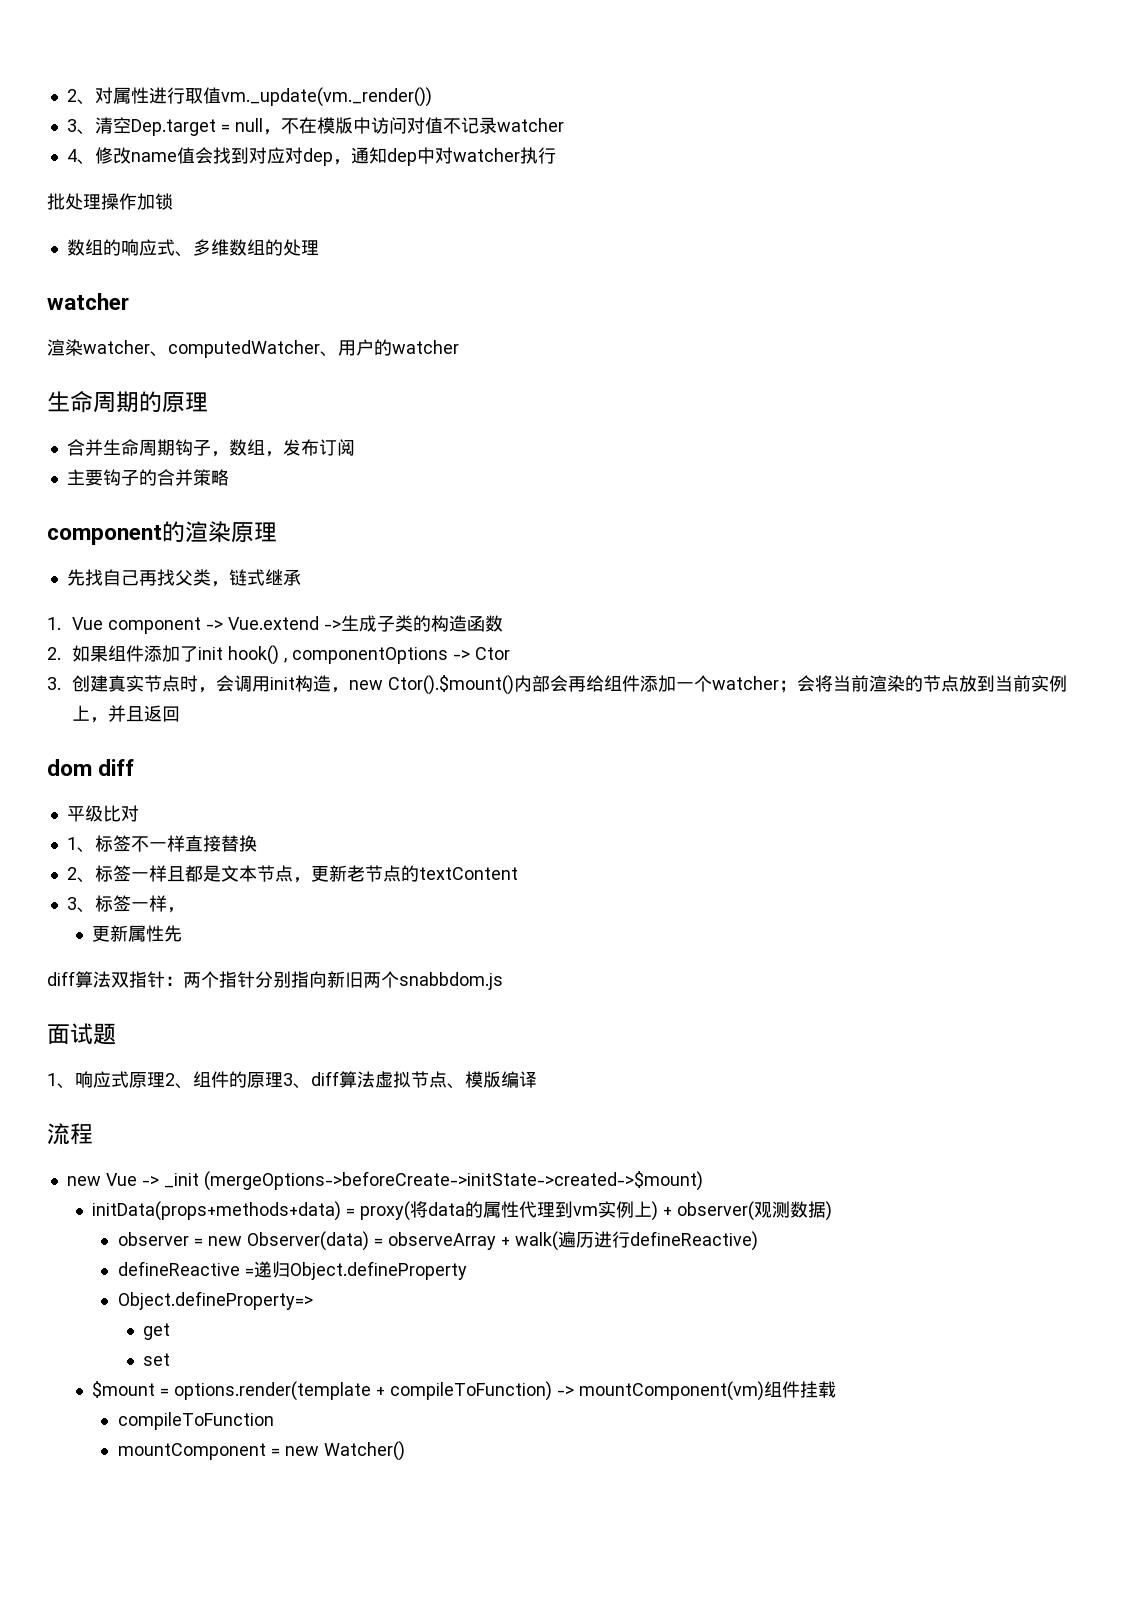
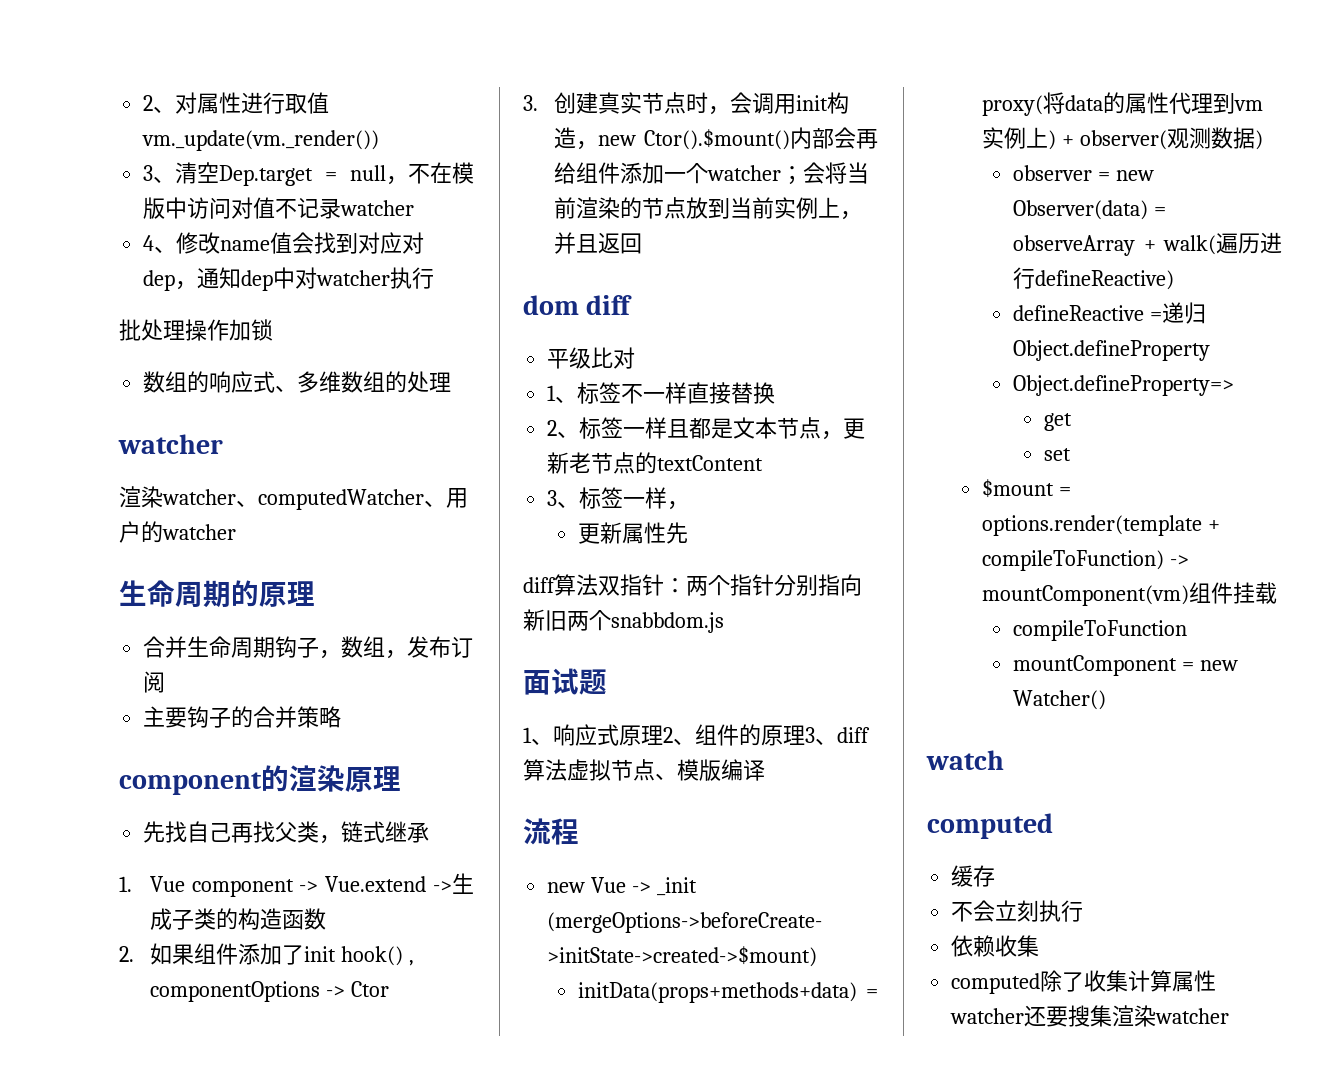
+ watch
+ computed
+ 缓存
+ 不会立刻执行
+ 依赖收集
+ computed除了收集计算属性watcher还要搜集渲染watcher

